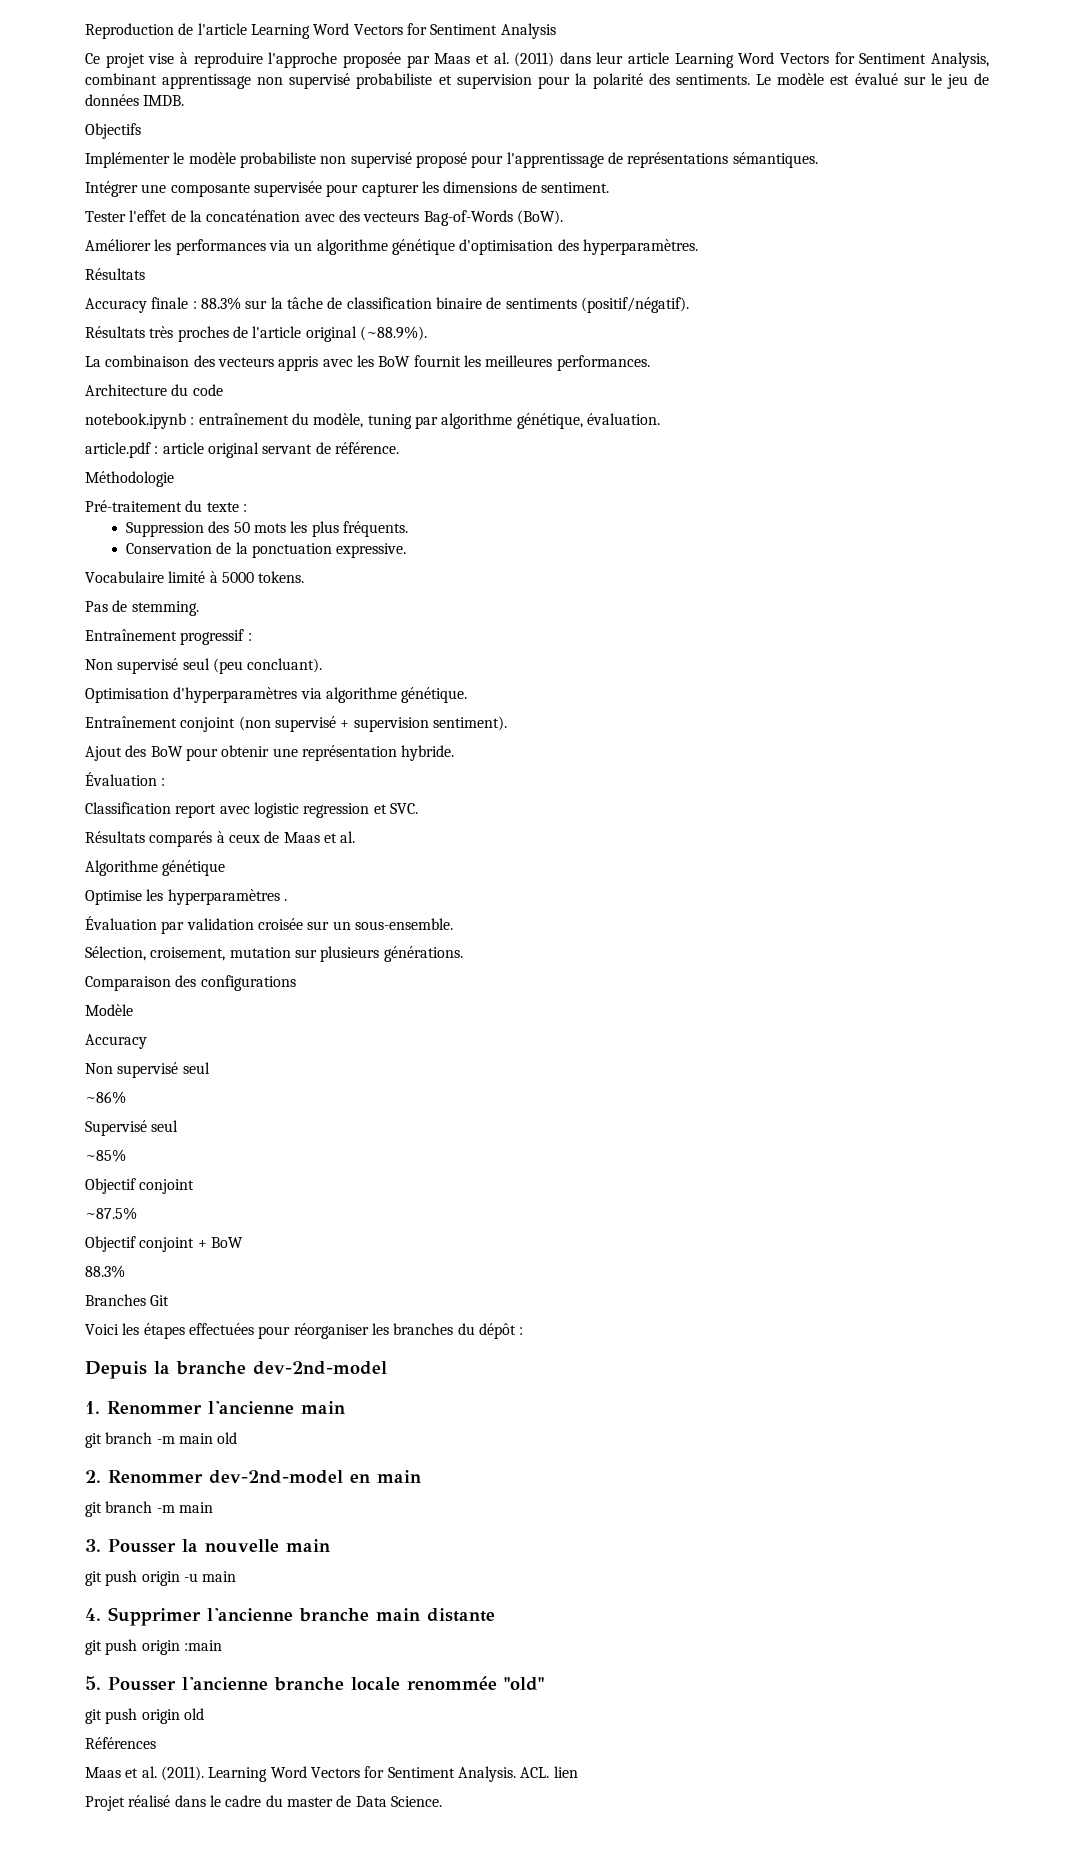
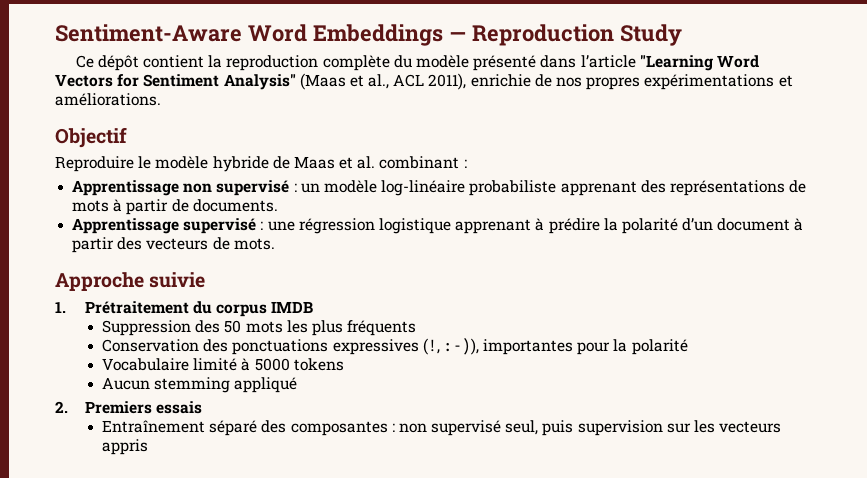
- Reproduction de l'article Learning Word Vectors for Sentiment Analysis
- Ce projet vise à reproduire l'approche proposée par Maas et al. (2011) dans leur article Learning Word Vectors for Sentiment Analysis, combinant apprentissage non supervisé probabiliste et supervision pour la polarité des sentiments. Le modèle est évalué sur le jeu de données IMDB.
- Objectifs
- Implémenter le modèle probabiliste non supervisé proposé pour l'apprentissage de représentations sémantiques.
- Intégrer une composante supervisée pour capturer les dimensions de sentiment.
- Tester l'effet de la concaténation avec des vecteurs Bag-of-Words (BoW).
- Améliorer les performances via un algorithme génétique d'optimisation des hyperparamètres.
- Résultats
- Accuracy finale : 88.3% sur la tâche de classification binaire de sentiments (positif/négatif).
- Résultats très proches de l'article original (~88.9%).
- La combinaison des vecteurs appris avec les BoW fournit les meilleures performances.
- Architecture du code
- notebook.ipynb : entraînement du modèle, tuning par algorithme génétique, évaluation.
- article.pdf : article original servant de référence.
- Méthodologie
- Pré-traitement du texte :
+ Sentiment-Aware Word Embeddings — Reproduction Study
+ Ce dépôt contient la reproduction complète du modèle présenté dans l’article "Learning Word Vectors for Sentiment Analysis" (Maas et al., ACL 2011), enrichie de nos propres expérimentations et améliorations.
+ Objectif
+ Reproduire le modèle hybride de Maas et al. combinant :
+ Apprentissage non supervisé : un modèle log-linéaire probabiliste apprenant des représentations de mots à partir de documents.
+ Apprentissage supervisé : une régression logistique apprenant à prédire la polarité d’un document à partir des vecteurs de mots.
+ Approche suivie
+ 1. Prétraitement du corpus IMDB
- Suppression des 50 mots les plus fréquents.
+ Suppression des 50 mots les plus fréquents
- Conservation de la ponctuation expressive.
- Vocabulaire limité à 5000 tokens.
- Pas de stemming.
- Entraînement progressif :
- Non supervisé seul (peu concluant).
- Optimisation d'hyperparamètres via algorithme génétique.
- Entraînement conjoint (non supervisé + supervision sentiment).
- Ajout des BoW pour obtenir une représentation hybride.
- Évaluation :
- Classification report avec logistic regression et SVC.
- Résultats comparés à ceux de Maas et al.
- Algorithme génétique
- Optimise les hyperparamètres .
- Évaluation par validation croisée sur un sous-ensemble.
- Sélection, croisement, mutation sur plusieurs générations.
- Comparaison des configurations
- Modèle
- Accuracy
- Non supervisé seul
- ~86%
- Supervisé seul
- ~85%
- Objectif conjoint
- ~87.5%
- Objectif conjoint + BoW
- 88.3%
- Branches Git
- Voici les étapes effectuées pour réorganiser les branches du dépôt :
- Depuis la branche dev-2nd-model
- 1. Renommer l'ancienne main
- git branch -m main old
- 2. Renommer dev-2nd-model en main
- git branch -m main
- 3. Pousser la nouvelle main
- git push origin -u main
- 4. Supprimer l'ancienne branche main distante
- git push origin :main
- 5. Pousser l'ancienne branche locale renommée "old"
- git push origin old
- Références
- Maas et al. (2011). Learning Word Vectors for Sentiment Analysis. ACL. lien
- Projet réalisé dans le cadre du master de Data Science.
+ Conservation des ponctuations expressives (!, :-)), importantes pour la polarité
+ Vocabulaire limité à 5000 tokens
+ Aucun stemming appliqué
+ 2. Premiers essais
+ Entraînement séparé des composantes : non supervisé seul, puis supervision sur les vecteurs appris

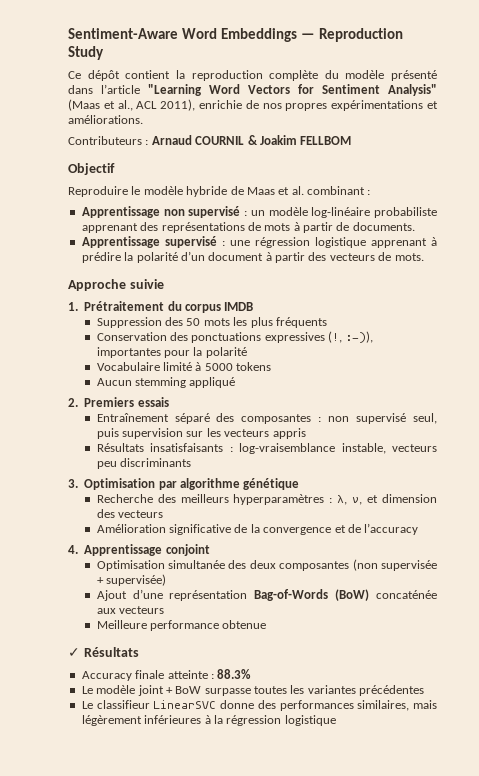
+ Contributeurs : Arnaud COURNIL & Joakim FELLBOM
+ Résultats insatisfaisants : log-vraisemblance instable, vecteurs peu discriminants
+ 3. Optimisation par algorithme génétique
+ Recherche des meilleurs hyperparamètres : λ, ν, et dimension des vecteurs
+ Amélioration significative de la convergence et de l’accuracy
+ 4. Apprentissage conjoint
+ Optimisation simultanée des deux composantes (non supervisée + supervisée)
+ Ajout d’une représentation Bag-of-Words (BoW) concaténée aux vecteurs
+ Meilleure performance obtenue
+ ✓ Résultats
+ Accuracy finale atteinte : 88.3%
+ Le modèle joint + BoW surpasse toutes les variantes précédentes
+ Le classifieur LinearSVC donne des performances similaires, mais légèrement inférieures à la régression logistique

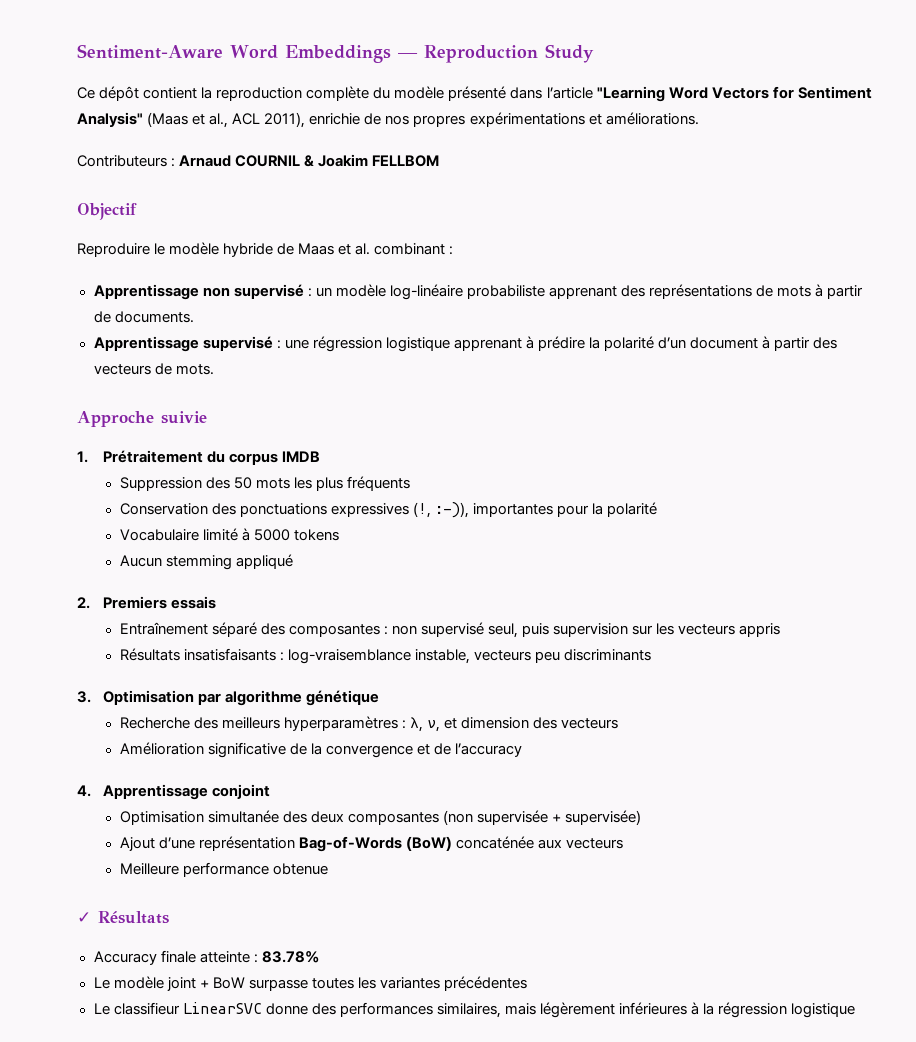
- Accuracy finale atteinte : 88.3%
+ Accuracy finale atteinte : 83.78%

